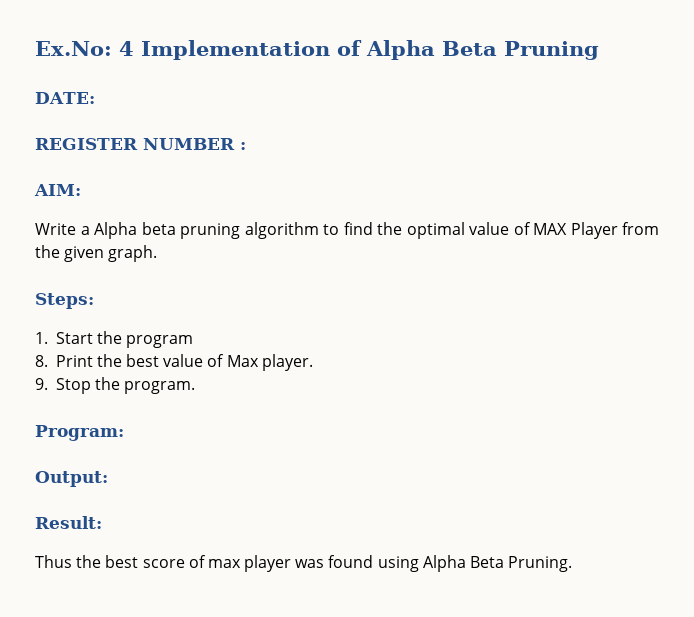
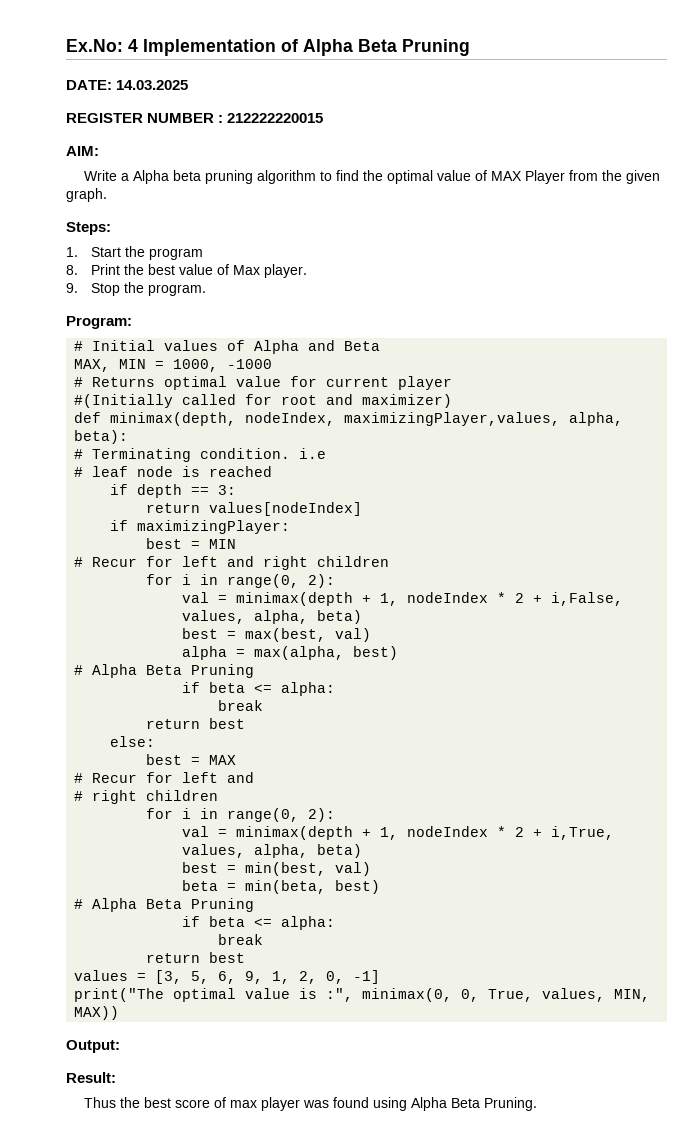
- DATE:
+ DATE: 14.03.2025
- REGISTER NUMBER :
+ REGISTER NUMBER : 212222220015
+ # Initial values of Alpha and Beta
+ MAX, MIN = 1000, -1000
+ # Returns optimal value for current player
+ #(Initially called for root and maximizer)
+ def minimax(depth, nodeIndex, maximizingPlayer,values, alpha, beta):
+ # Terminating condition. i.e
+ # leaf node is reached
+ if depth == 3:
+ return values[nodeIndex]
+ if maximizingPlayer:
+ best = MIN
+ # Recur for left and right children
+ for i in range(0, 2):
+ val = minimax(depth + 1, nodeIndex * 2 + i,False, values, alpha, beta)
+ best = max(best, val)
+ alpha = max(alpha, best)
+ # Alpha Beta Pruning
+ if beta <= alpha:
+ break
+ return best
+ else:
+ best = MAX
+ # Recur for left and
+ # right children
+ for i in range(0, 2):
+ val = minimax(depth + 1, nodeIndex * 2 + i,True, values, alpha, beta)
+ best = min(best, val)
+ beta = min(beta, best)
+ # Alpha Beta Pruning
+ if beta <= alpha:
+ break
+ return best
+ values = [3, 5, 6, 9, 1, 2, 0, -1]
+ print("The optimal value is :", minimax(0, 0, True, values, MIN, MAX))

